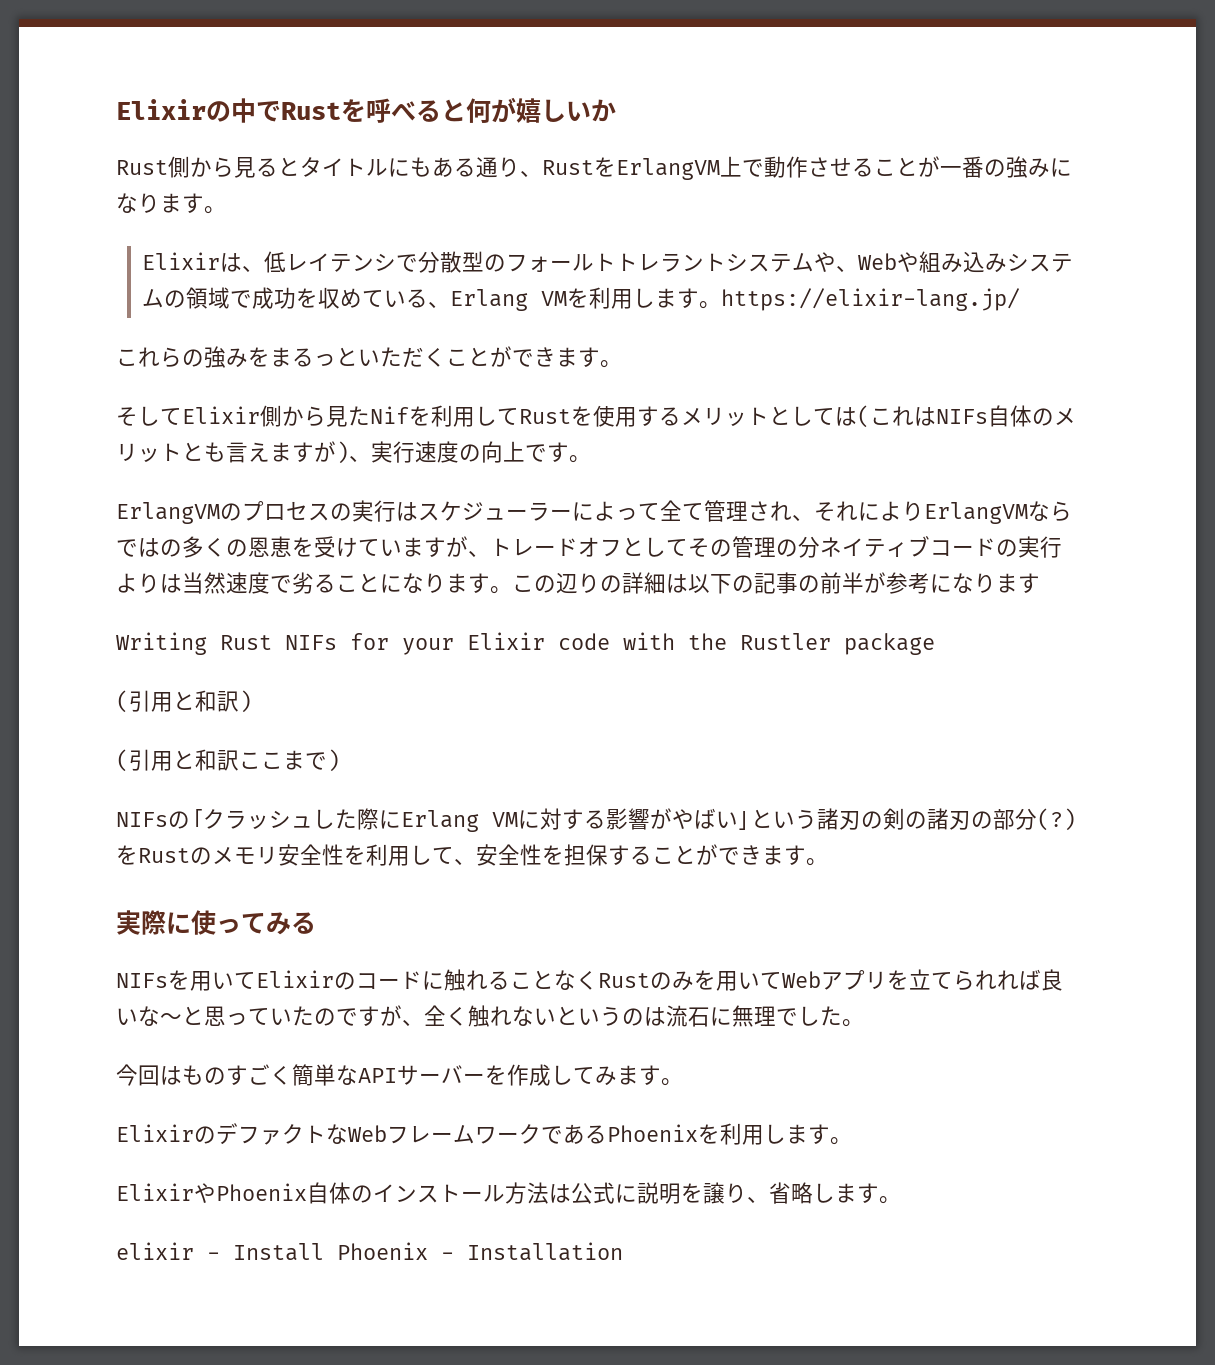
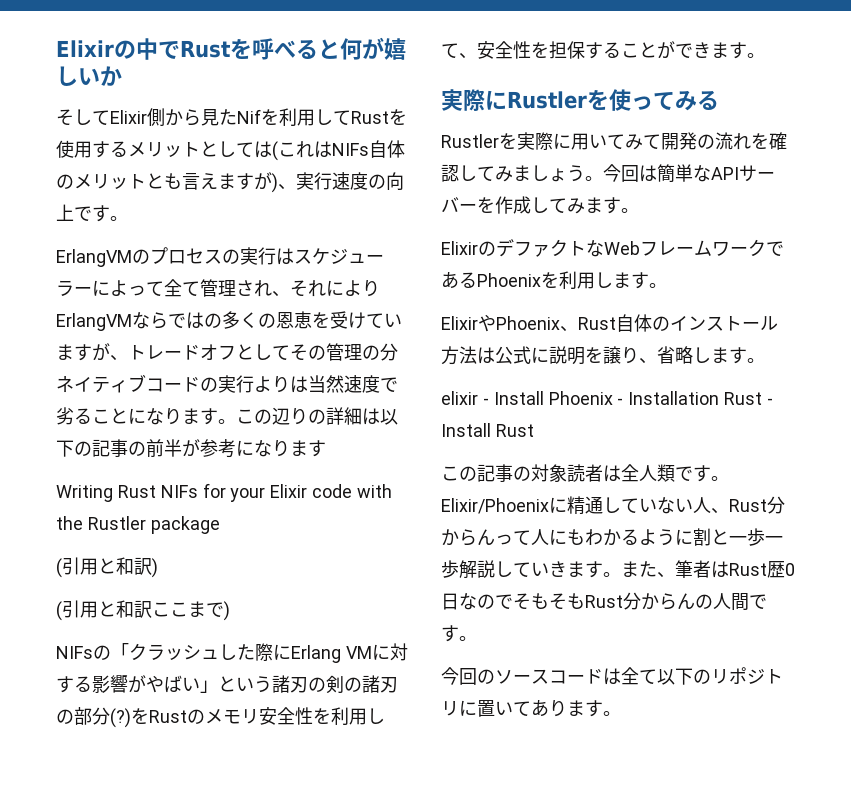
- Rust側から見るとタイトルにもある通り、RustをErlangVM上で動作させることが一番の強みになります。
- Elixirは、低レイテンシで分散型のフォールトトレラントシステムや、Webや組み込みシステムの領域で成功を収めている、Erlang VMを利用します。https://elixir-lang.jp/
- これらの強みをまるっといただくことができます。
- 実際に使ってみる
+ 実際にRustlerを使ってみる
- NIFsを用いてElixirのコードに触れることなくRustのみを用いてWebアプリを立てられれば良いな〜と思っていたのですが、全く触れないというのは流石に無理でした。
- 今回はものすごく簡単なAPIサーバーを作成してみます。
+ Rustlerを実際に用いてみて開発の流れを確認してみましょう。今回は簡単なAPIサーバーを作成してみます。
- ElixirやPhoenix自体のインストール方法は公式に説明を譲り、省略します。
+ ElixirやPhoenix、Rust自体のインストール方法は公式に説明を譲り、省略します。
- elixir - Install Phoenix - Installation
+ elixir - Install Phoenix - Installation Rust - Install Rust
+ この記事の対象読者は全人類です。Elixir/Phoenixに精通していない人、Rust分からんって人にもわかるように割と一歩一歩解説していきます。また、筆者はRust歴0日なのでそもそもRust分からんの人間です。
+ 今回のソースコードは全て以下のリポジトリに置いてあります。

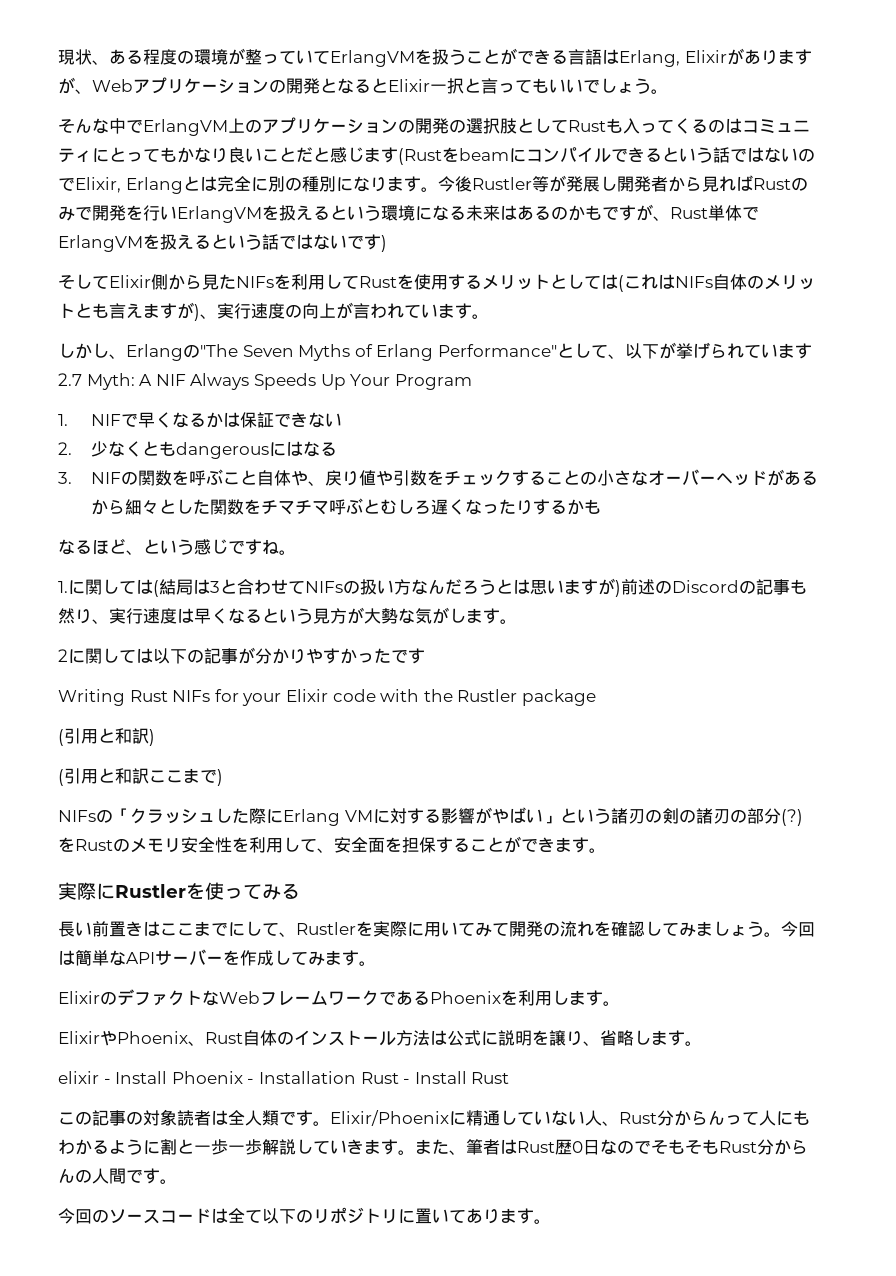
- Elixirの中でRustを呼べると何が嬉しいか
+ 現状、ある程度の環境が整っていてErlangVMを扱うことができる言語はErlang, Elixirがありますが、Webアプリケーションの開発となるとElixir一択と言ってもいいでしょう。
+ そんな中でErlangVM上のアプリケーションの開発の選択肢としてRustも入ってくるのはコミュニティにとってもかなり良いことだと感じます(Rustをbeamにコンパイルできるという話ではないのでElixir, Erlangとは完全に別の種別になります。今後Rustler等が発展し開発者から見ればRustのみで開発を行いErlangVMを扱えるという環境になる未来はあるのかもですが、Rust単体でErlangVMを扱えるという話ではないです)
- そしてElixir側から見たNifを利用してRustを使用するメリットとしては(これはNIFs自体のメリットとも言えますが)、実行速度の向上です。
- ErlangVMのプロセスの実行はスケジューラーによって全て管理され、それによりErlangVMならではの多くの恩恵を受けていますが、トレードオフとしてその管理の分ネイティブコードの実行よりは当然速度で劣ることになります。この辺りの詳細は以下の記事の前半が参考になります
+ そしてElixir側から見たNIFsを利用してRustを使用するメリットとしては(これはNIFs自体のメリットとも言えますが)、実行速度の向上が言われています。
+ しかし、Erlangの"The Seven Myths of Erlang Performance"として、以下が挙げられています2.7 Myth: A NIF Always Speeds Up Your Program
+ 1. NIFで早くなるかは保証できない
+ 2.少なくともdangerousにはなる
+ 3. NIFの関数を呼ぶこと自体や、戻り値や引数をチェックすることの小さなオーバーヘッドがあるから細々とした関数をチマチマ呼ぶとむしろ遅くなったりするかも
+ なるほど、という感じですね。
+ 1.に関しては(結局は3と合わせてNIFsの扱い方なんだろうとは思いますが)前述のDiscordの記事も然り、実行速度は早くなるという見方が大勢な気がします。
+ 2に関しては以下の記事が分かりやすかったです
- をRustのメモリ安全性を利用して、安全性を担保することができます。
+ をRustのメモリ安全性を利用して、安全面を担保することができます。
- Rustlerを実際に用いてみて開発の流れを確認してみましょう。
+ 長い前置きはここまでにして、Rustlerを実際に用いてみて開発の流れを確認してみましょう。

